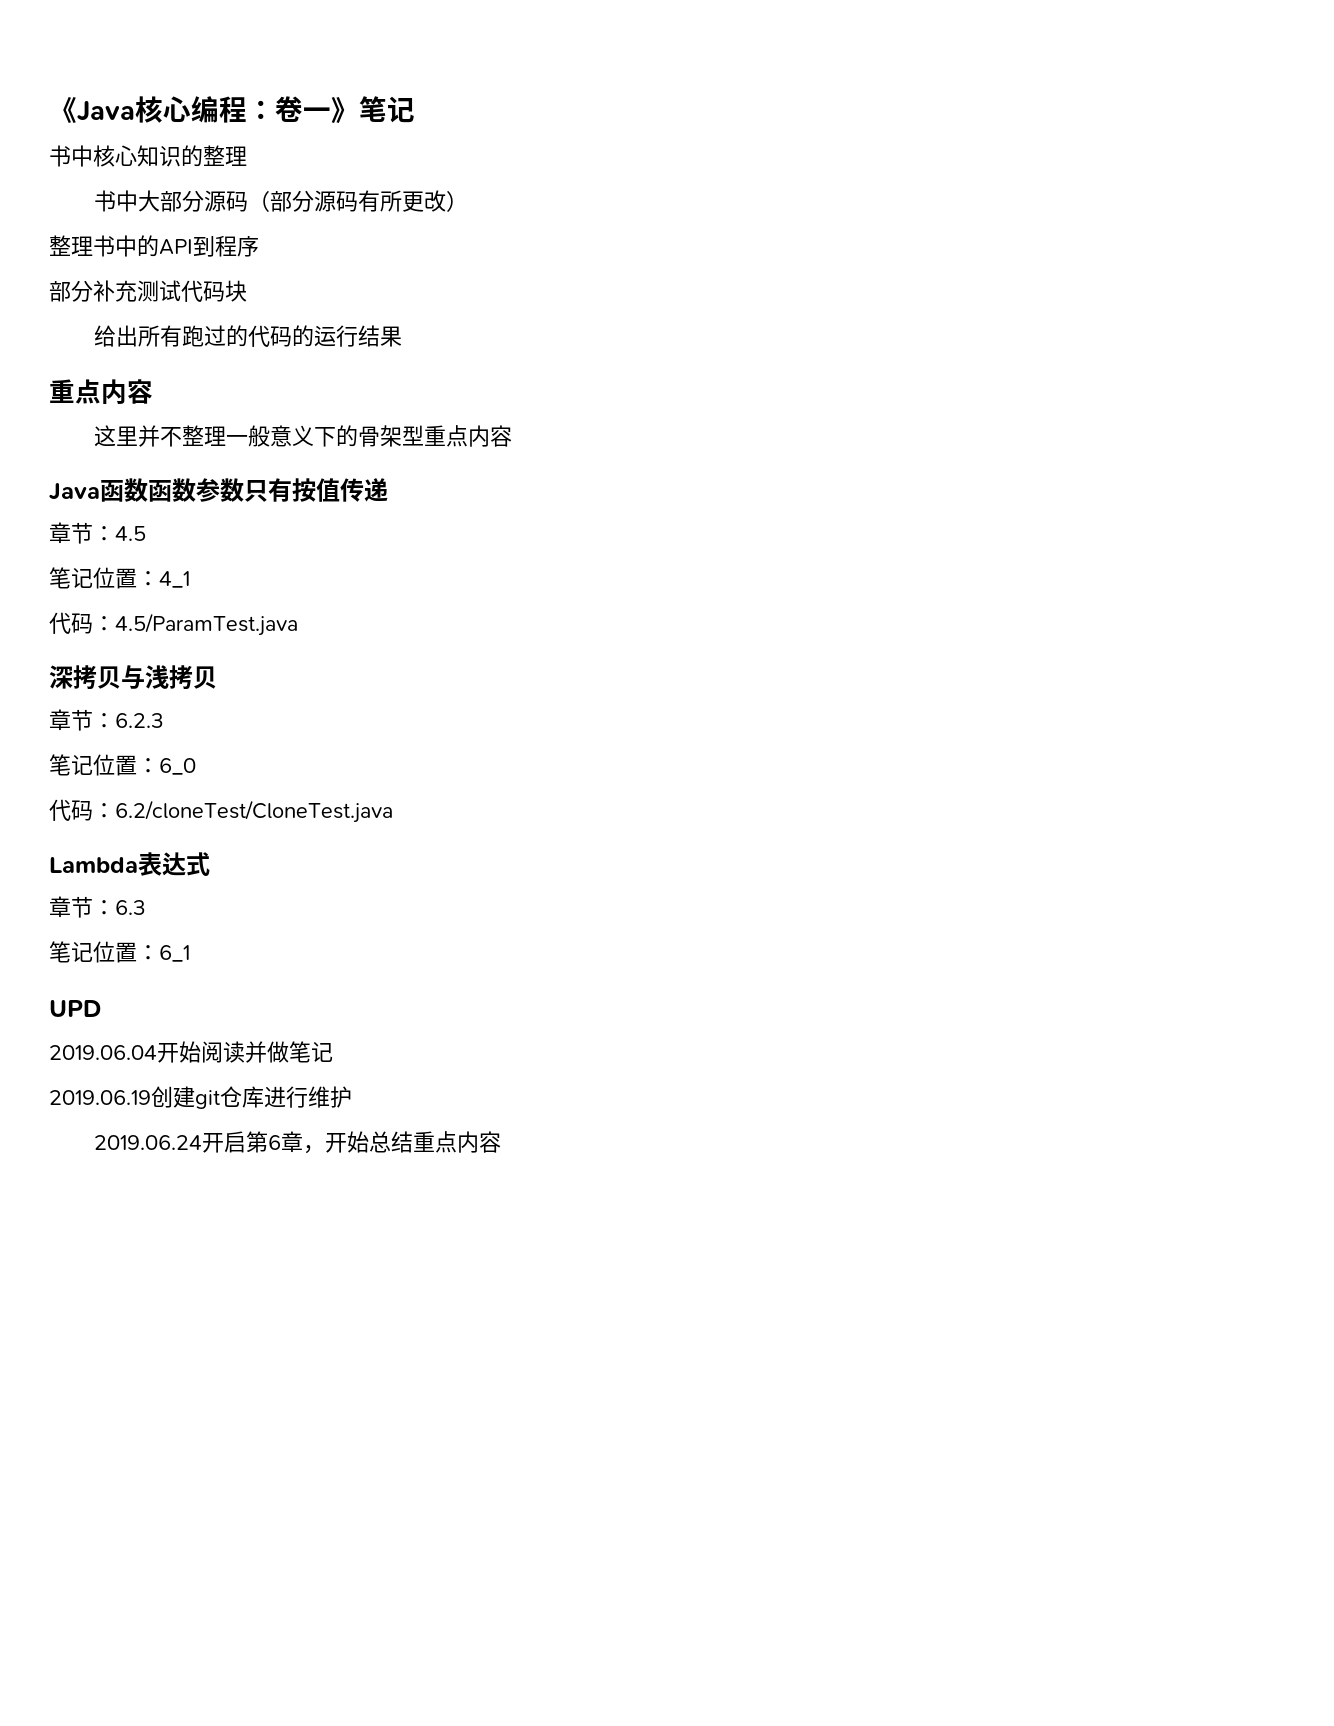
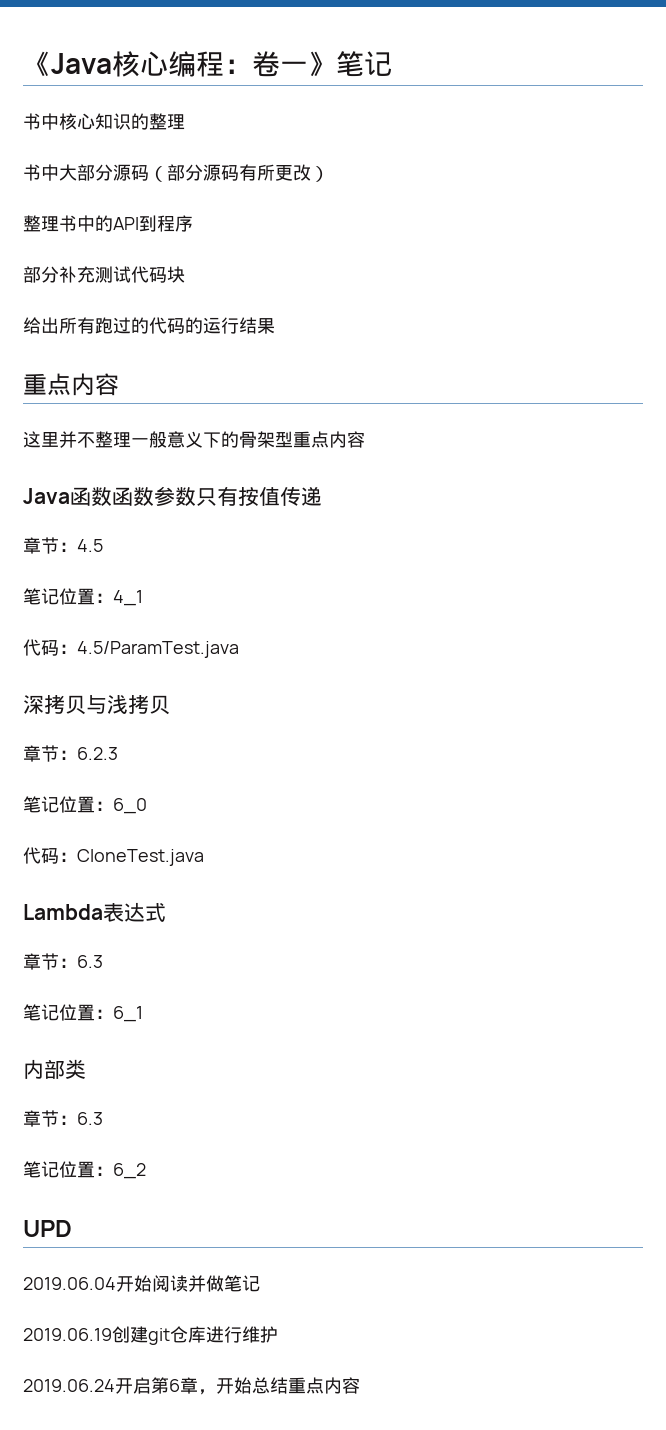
- 代码：6.2/cloneTest/CloneTest.java
+ 代码：CloneTest.java
+ 内部类
+ 章节：6.3
+ 笔记位置：6_2

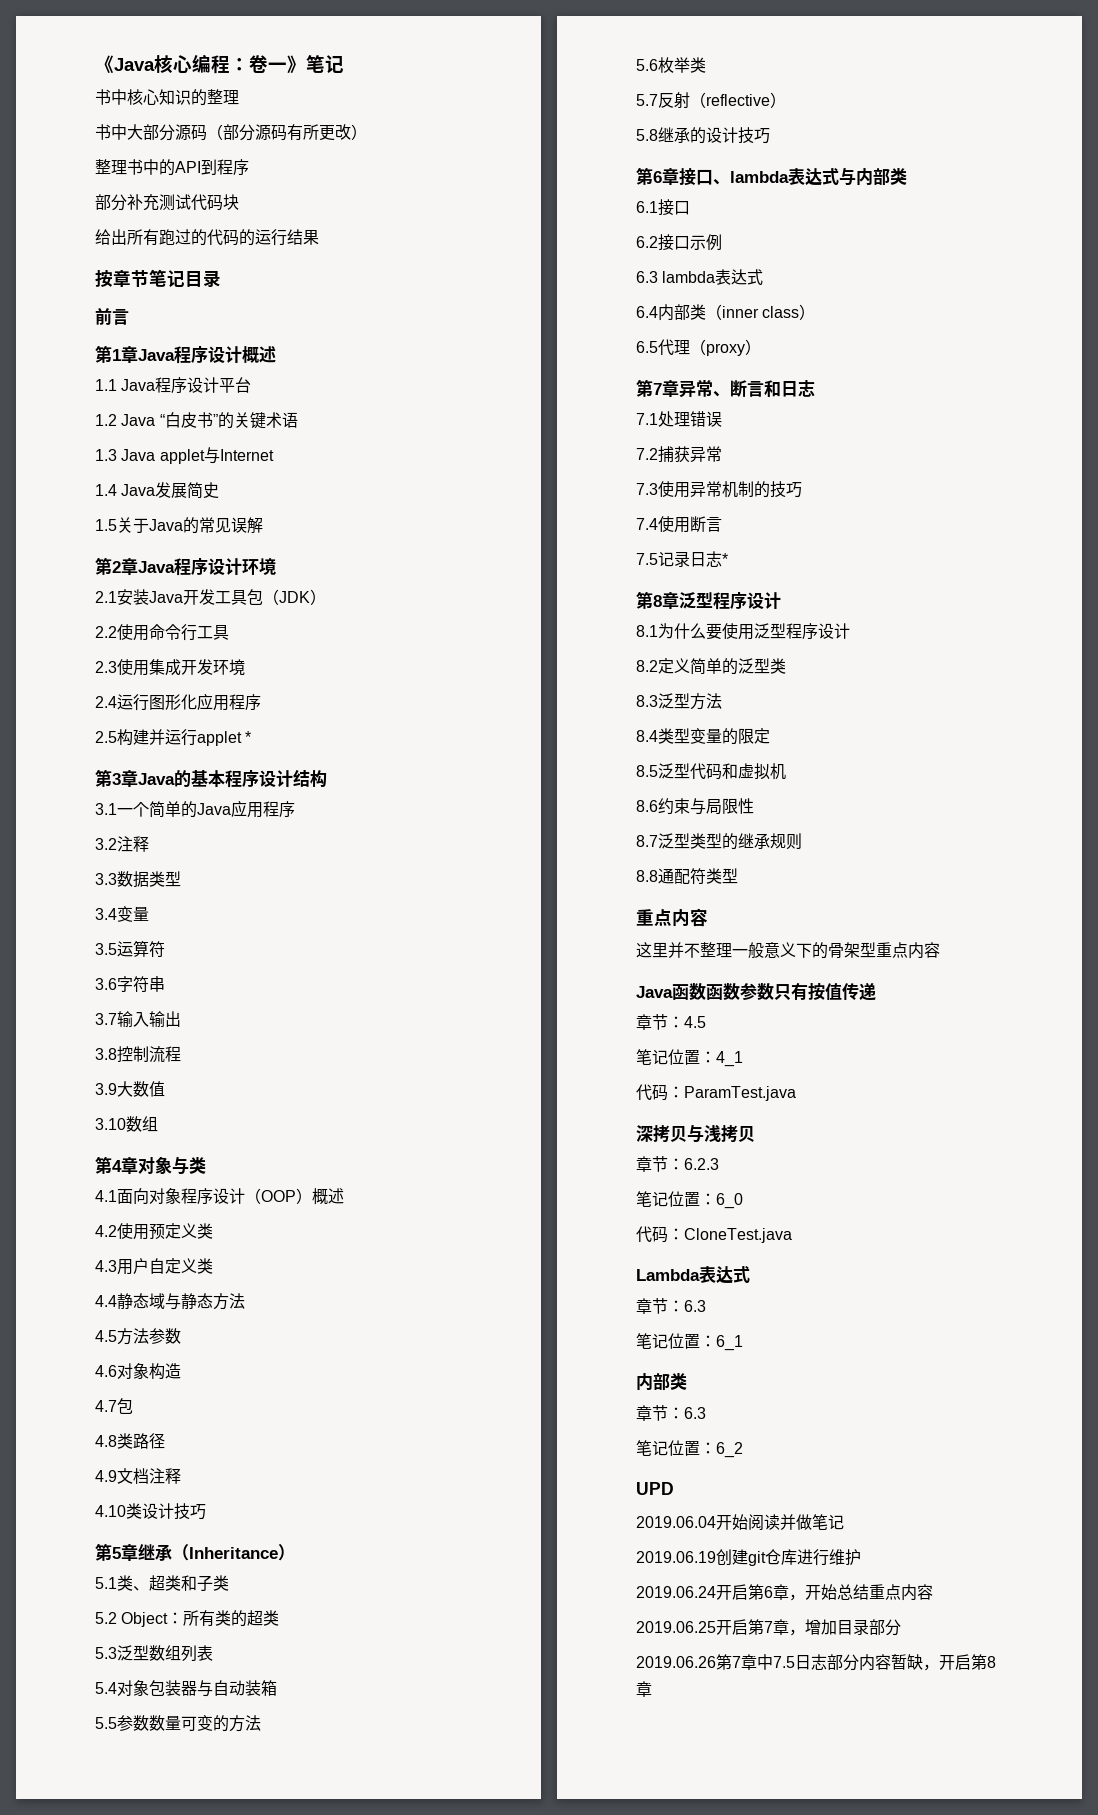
+ 按章节笔记目录
+ 前言
+ 第1章Java程序设计概述
+ 1.1 Java程序设计平台
+ 1.2 Java “白皮书”的关键术语
+ 1.3 Java applet与Internet
+ 1.4 Java发展简史
+ 1.5关于Java的常见误解
+ 第2章Java程序设计环境
+ 2.1安装Java开发工具包（JDK）
+ 2.2使用命令行工具
+ 2.3使用集成开发环境
+ 2.4运行图形化应用程序
+ 2.5构建并运行applet *
+ 第3章Java的基本程序设计结构
+ 3.1一个简单的Java应用程序
+ 3.2注释
+ 3.3数据类型
+ 3.4变量
+ 3.5运算符
+ 3.6字符串
+ 3.7输入输出
+ 3.8控制流程
+ 3.9大数值
+ 3.10数组
+ 第4章对象与类
+ 4.1面向对象程序设计（OOP）概述
+ 4.2使用预定义类
+ 4.3用户自定义类
+ 4.4静态域与静态方法
+ 4.5方法参数
+ 4.6对象构造
+ 4.7包
+ 4.8类路径
+ 4.9文档注释
+ 4.10类设计技巧
+ 第5章继承（Inheritance）
+ 5.1类、超类和子类
+ 5.2 Object：所有类的超类
+ 5.3泛型数组列表
+ 5.4对象包装器与自动装箱
+ 5.5参数数量可变的方法
+ 5.6枚举类
+ 5.7反射（reflective）
+ 5.8继承的设计技巧
+ 第6章接口、lambda表达式与内部类
+ 6.1接口
+ 6.2接口示例
+ 6.3 lambda表达式
+ 6.4内部类（inner class）
+ 6.5代理（proxy）
+ 第7章异常、断言和日志
+ 7.1处理错误
+ 7.2捕获异常
+ 7.3使用异常机制的技巧
+ 7.4使用断言
+ 7.5记录日志*
+ 第8章泛型程序设计
+ 8.1为什么要使用泛型程序设计
+ 8.2定义简单的泛型类
+ 8.3泛型方法
+ 8.4类型变量的限定
+ 8.5泛型代码和虚拟机
+ 8.6约束与局限性
+ 8.7泛型类型的继承规则
+ 8.8通配符类型
- 代码：4.5/ParamTest.java
+ 代码：ParamTest.java
+ 2019.06.25开启第7章，增加目录部分
+ 2019.06.26第7章中7.5日志部分内容暂缺，开启第8章

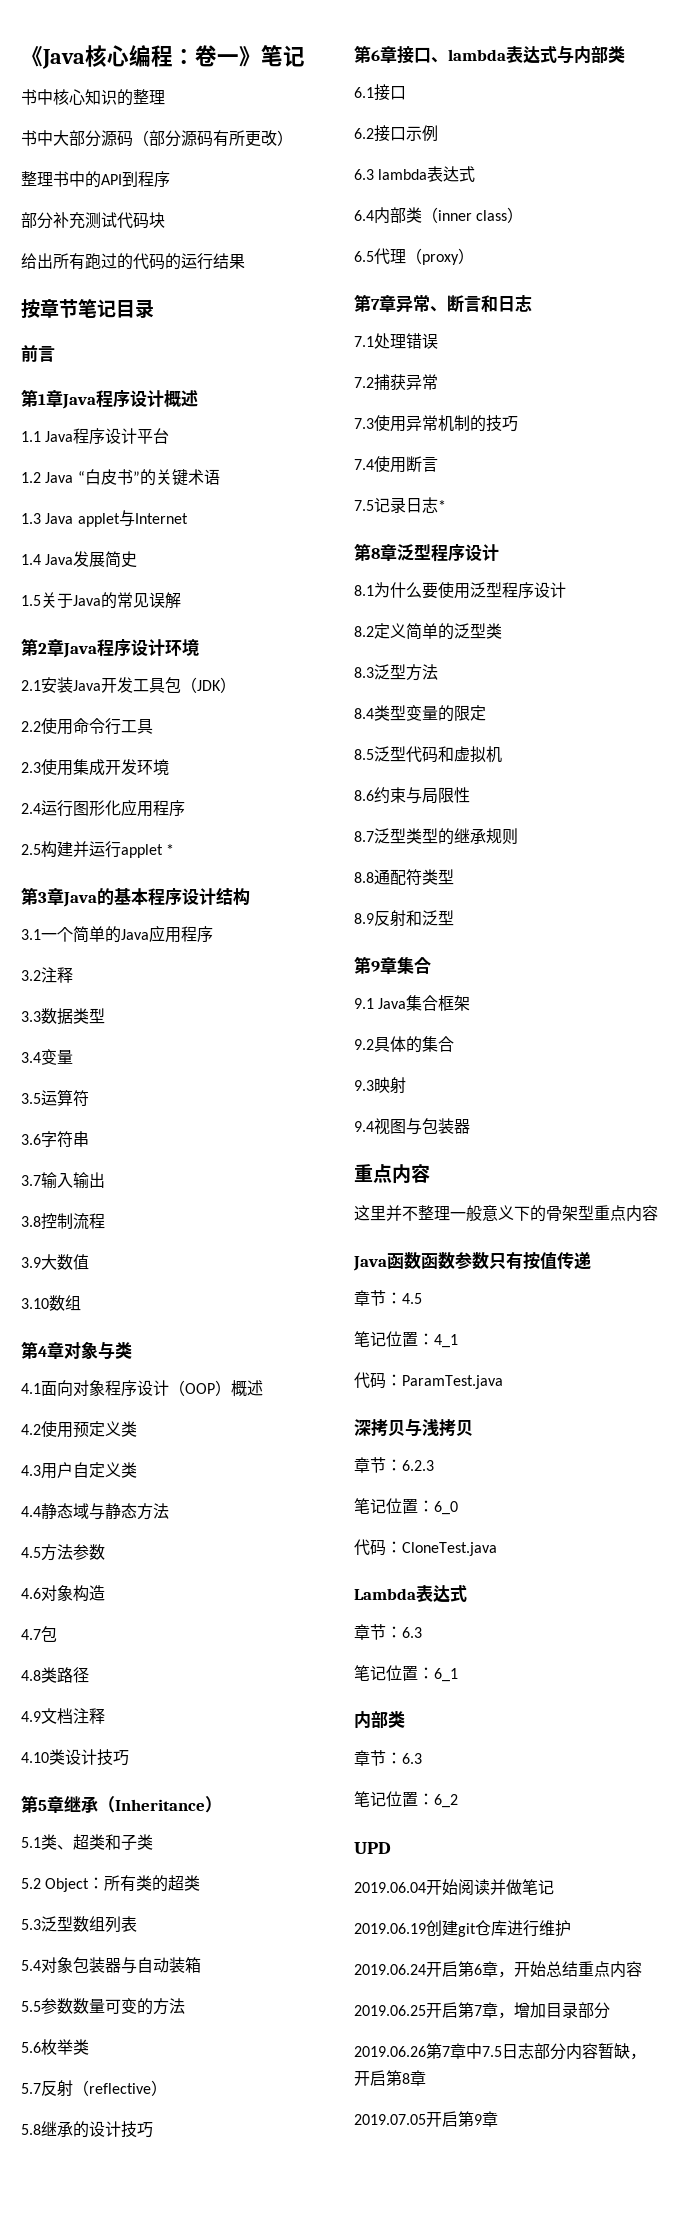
+ 8.9反射和泛型
+ 第9章集合
+ 9.1 Java集合框架
+ 9.2具体的集合
+ 9.3映射
+ 9.4视图与包装器
+ 2019.07.05开启第9章

